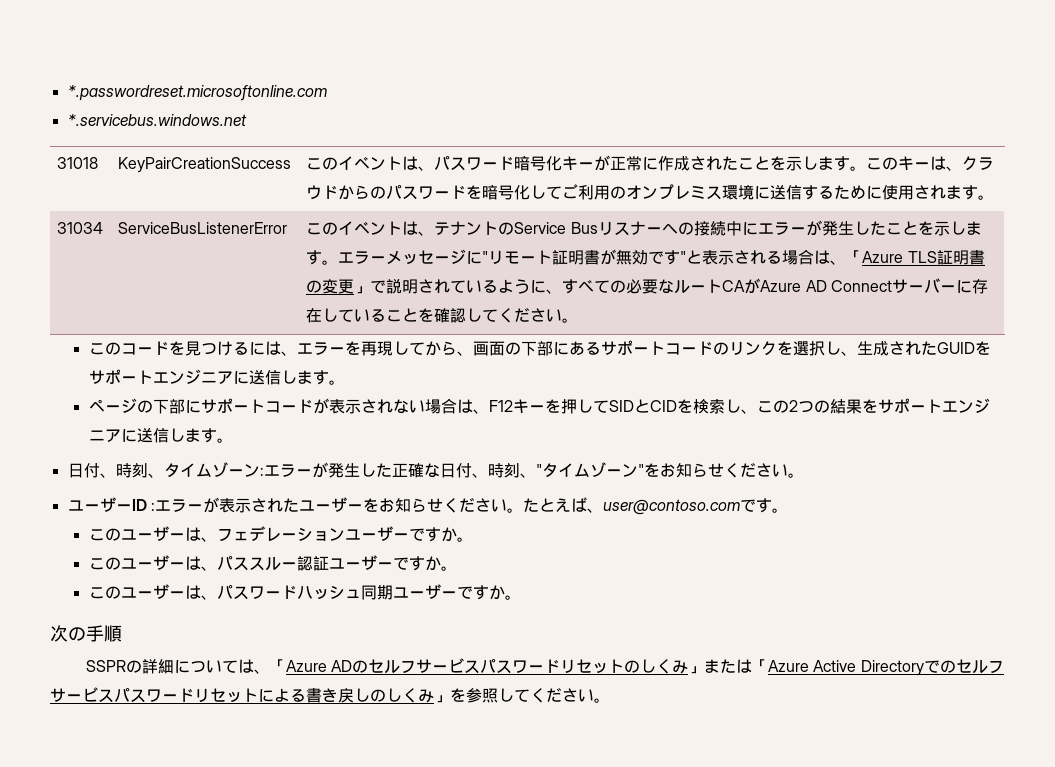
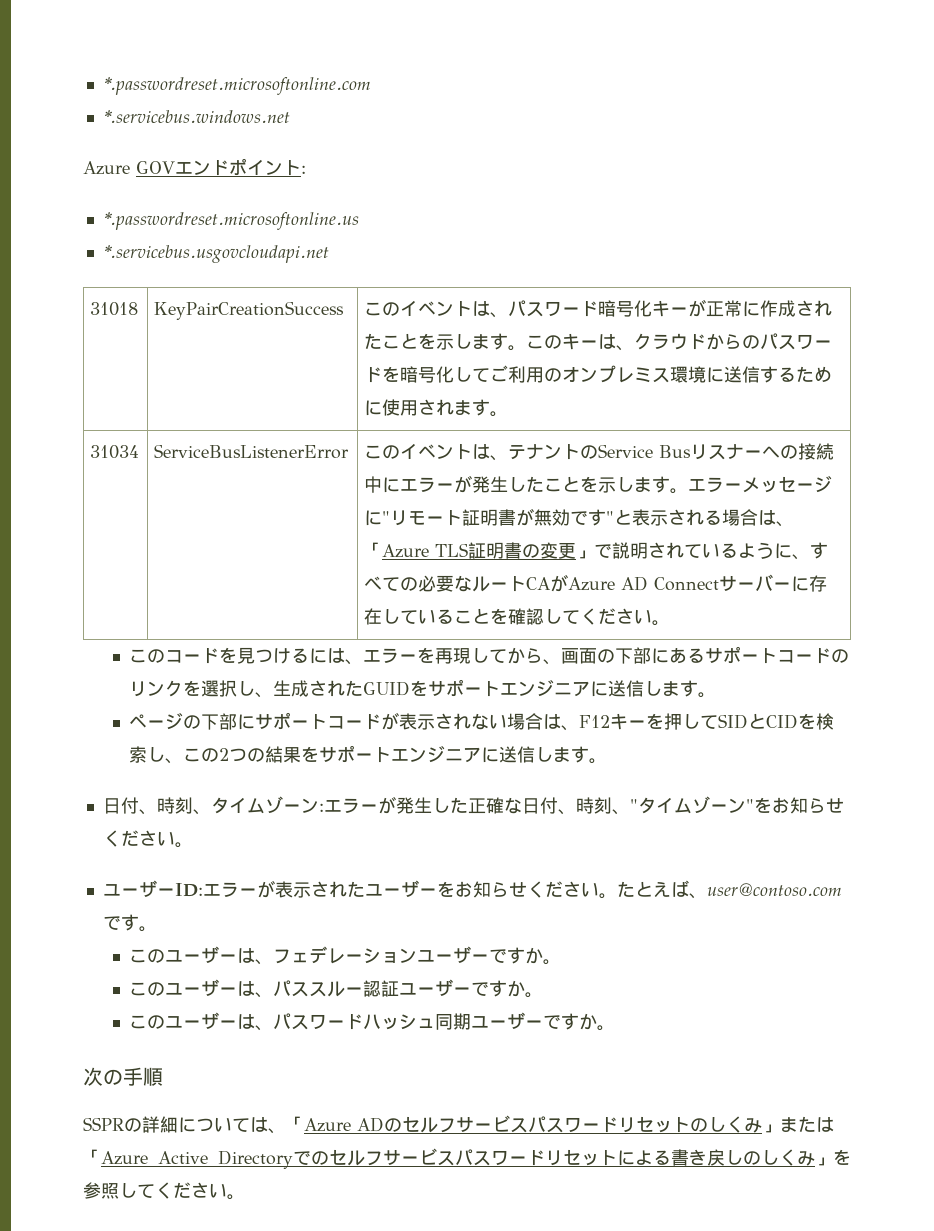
+ Azure GOVエンドポイント:
+ *.passwordreset.microsoftonline.us
+ *.servicebus.usgovcloudapi.net
- ユーザーID :エラーが表示されたユーザーをお知らせください。
+ ユーザーID:エラーが表示されたユーザーをお知らせください。

